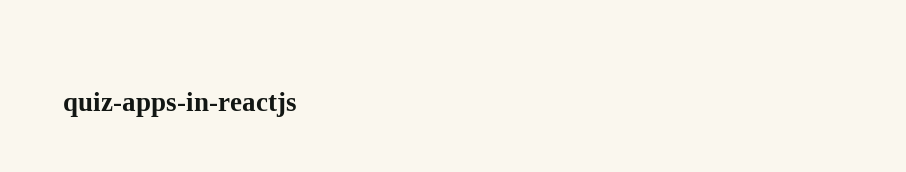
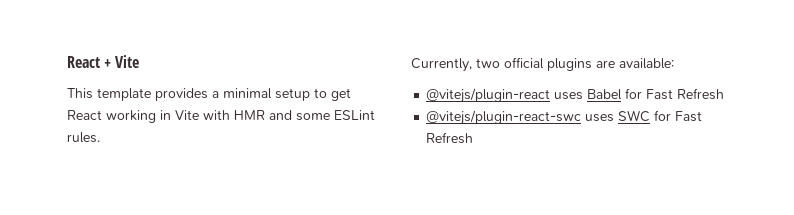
- quiz-apps-in-reactjs
+ React + Vite
+ This template provides a minimal setup to get React working in Vite with HMR and some ESLint rules.
+ Currently, two official plugins are available:
+ @vitejs/plugin-react uses Babel for Fast Refresh
+ @vitejs/plugin-react-swc uses SWC for Fast Refresh

